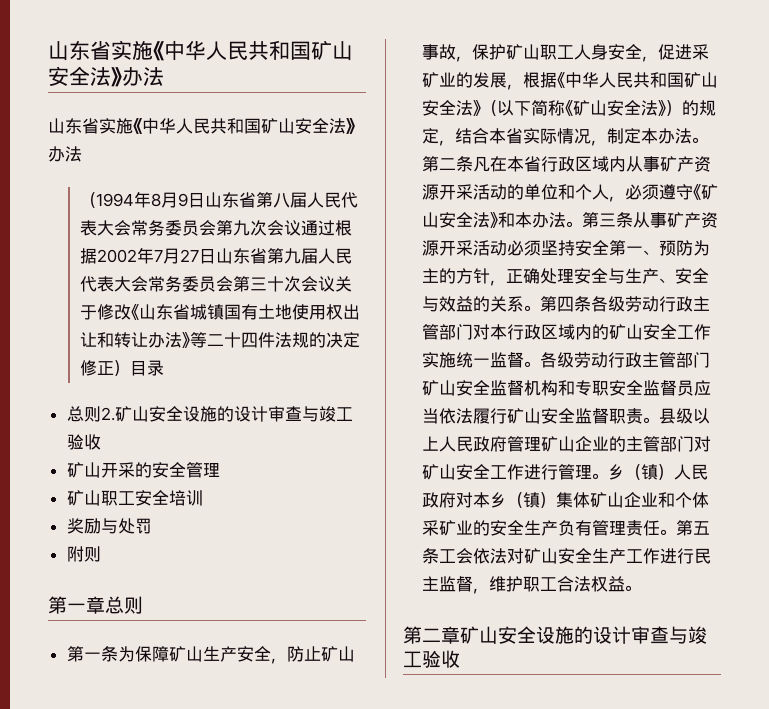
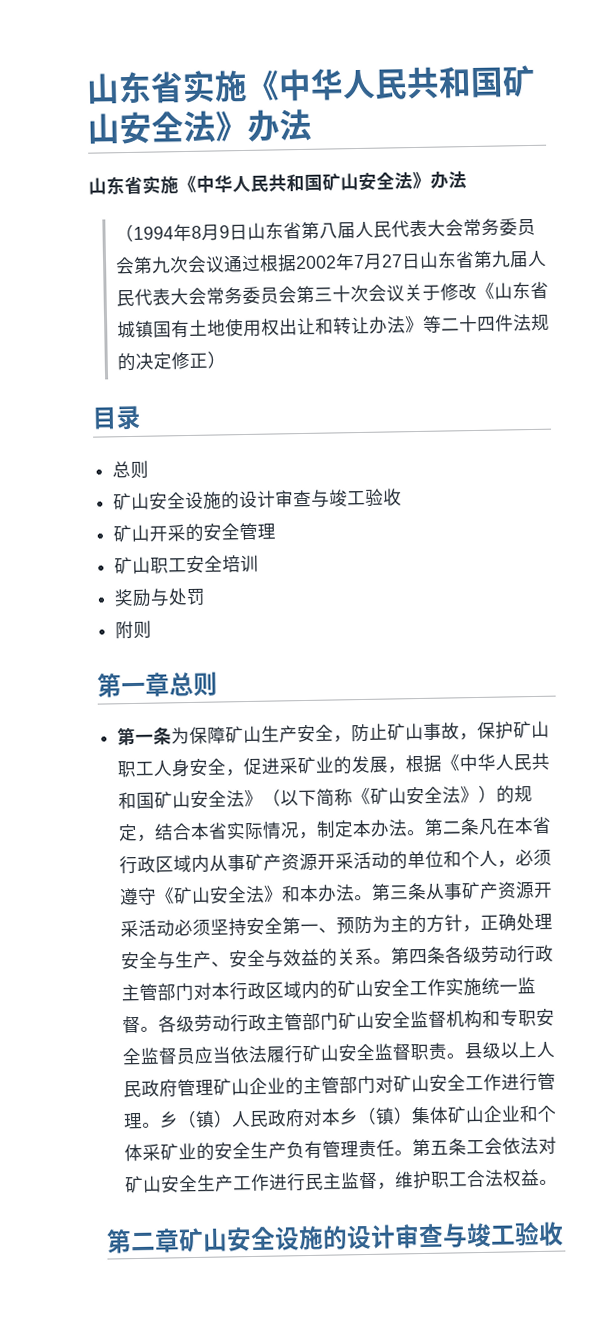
- （1994年8月9日山东省第八届人民代表大会常务委员会第九次会议通过根据2002年7月27日山东省第九届人民代表大会常务委员会第三十次会议关于修改《山东省城镇国有土地使用权出让和转让办法》等二十四件法规的决定修正）目录
- 总则2.矿山安全设施的设计审查与竣工验收
+ （1994年8月9日山东省第八届人民代表大会常务委员会第九次会议通过根据2002年7月27日山东省第九届人民代表大会常务委员会第三十次会议关于修改《山东省城镇国有土地使用权出让和转让办法》等二十四件法规的决定修正）
+ 目录
+ 总则
+ 矿山安全设施的设计审查与竣工验收

